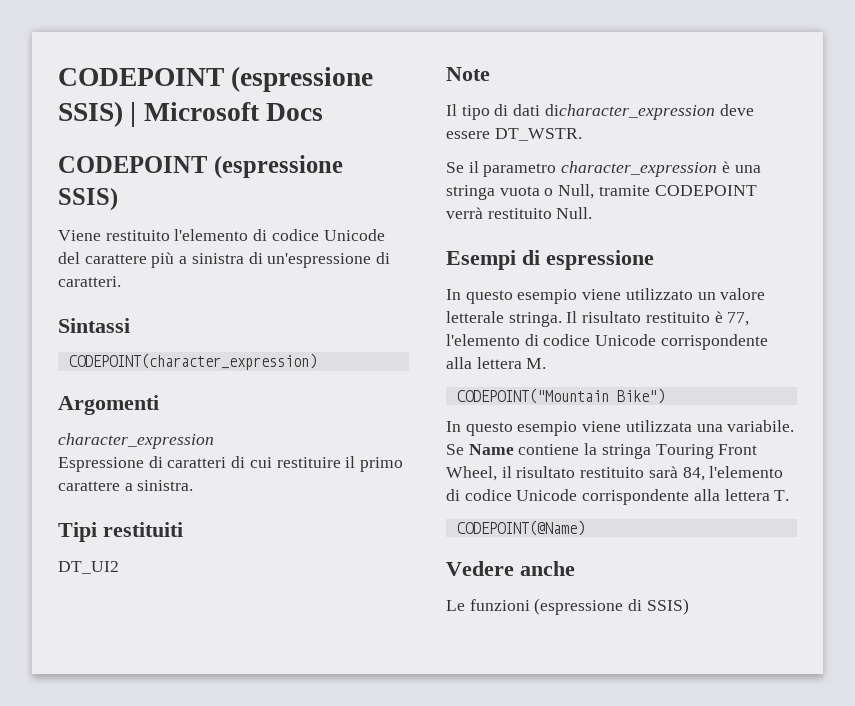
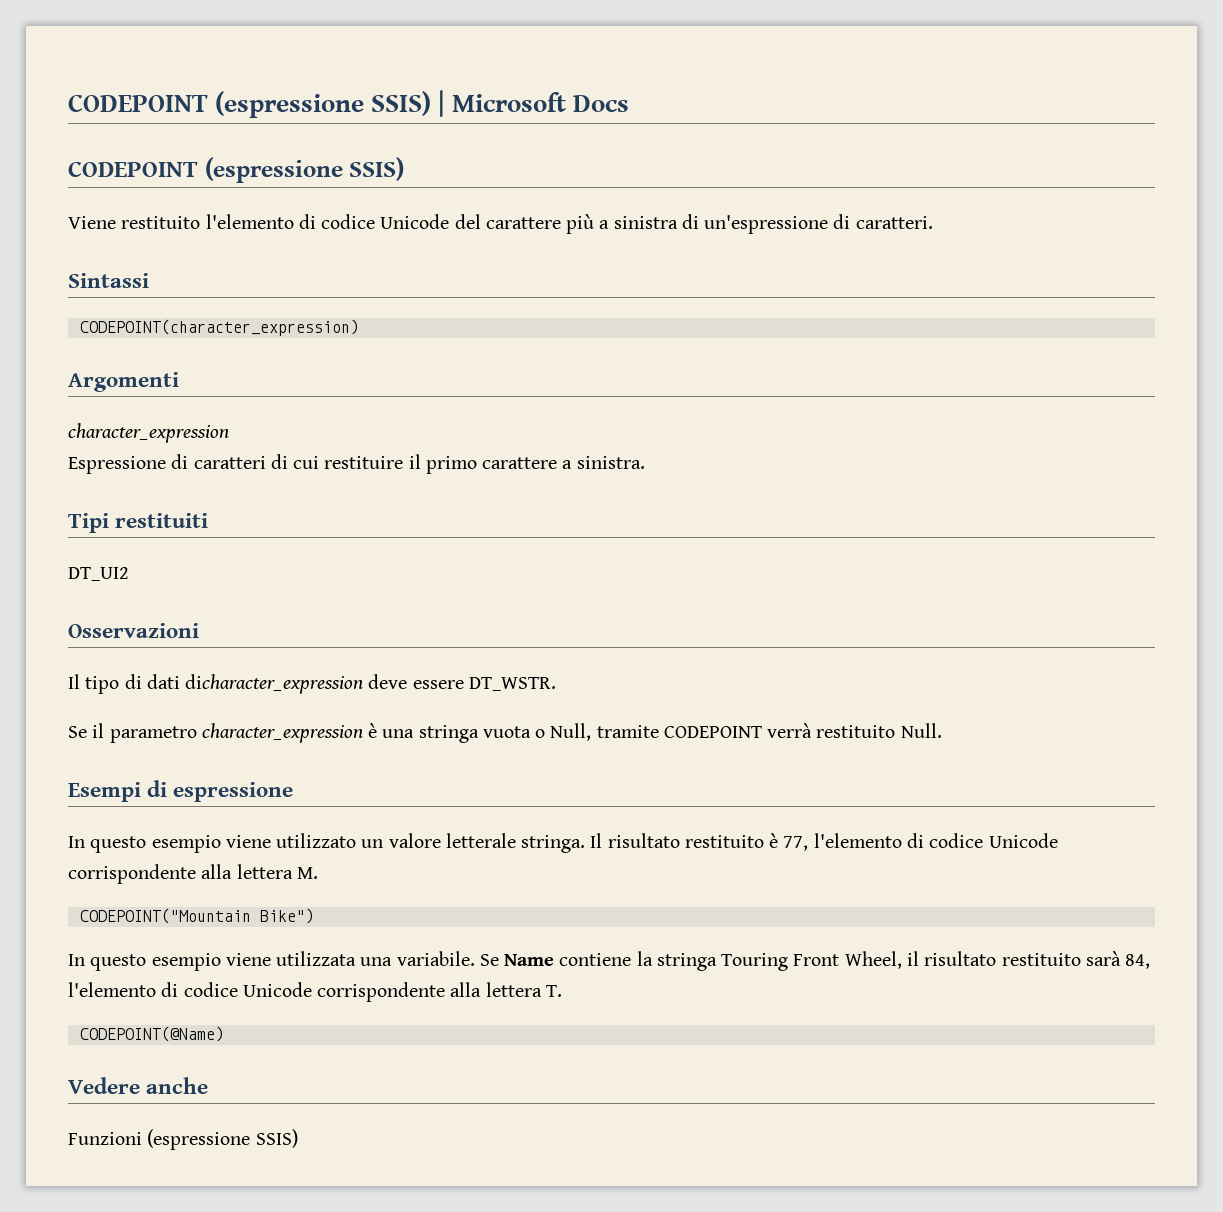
- Note
+ Osservazioni
- Le funzioni (espressione di SSIS)
+ Funzioni (espressione SSIS)

